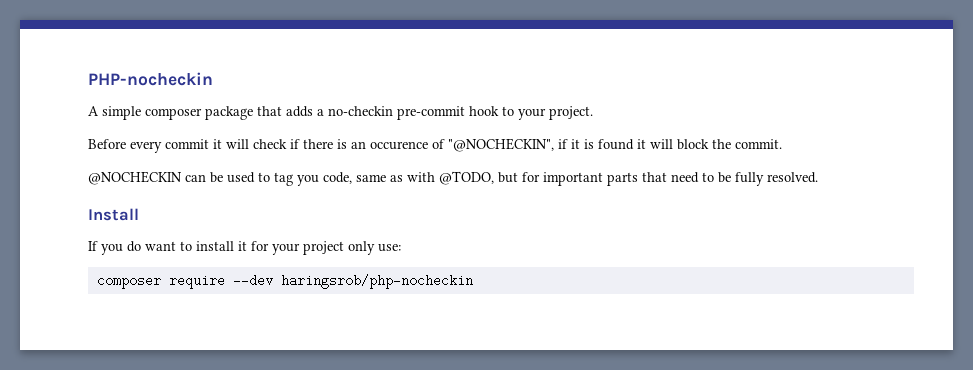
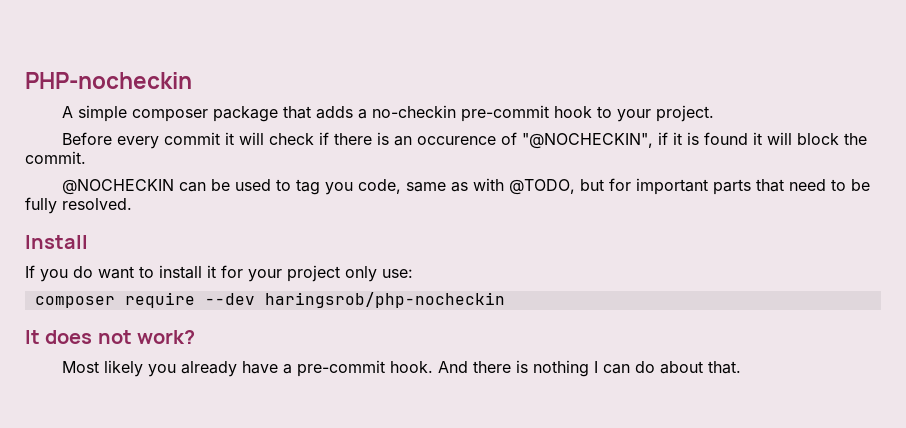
+ It does not work?
+ Most likely you already have a pre-commit hook. And there is nothing I can do about that.

